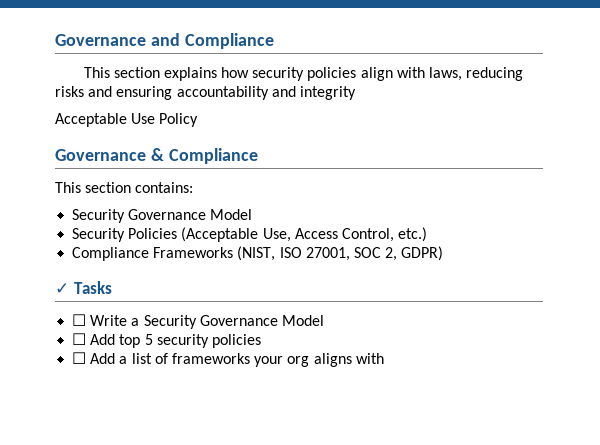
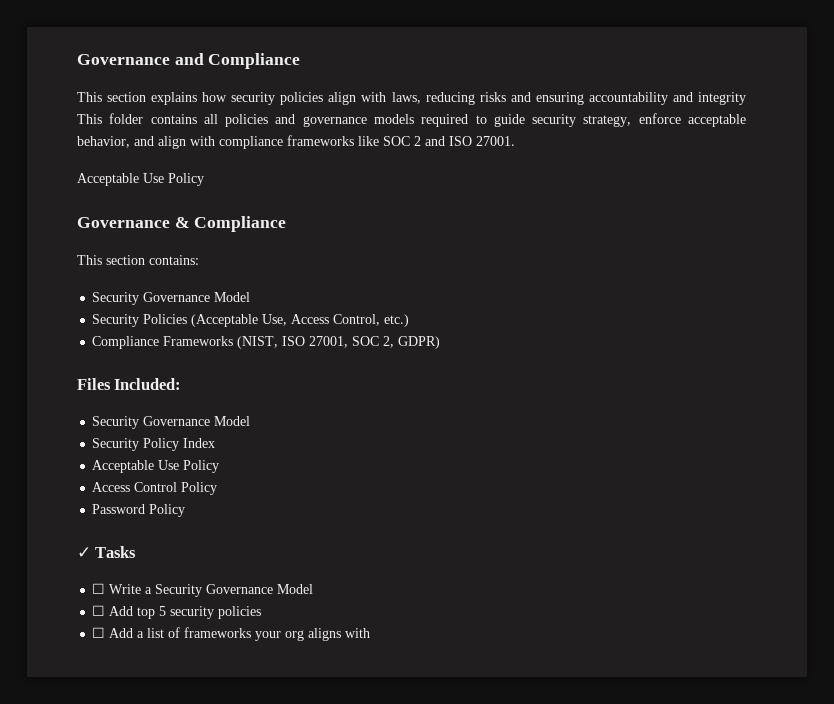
- This section explains how security policies align with laws, reducing risks and ensuring accountability and integrity
+ This section explains how security policies align with laws, reducing risks and ensuring accountability and integrity This folder contains all policies and governance models required to guide security strategy, enforce acceptable behavior, and align with compliance frameworks like SOC 2 and ISO 27001.
+ Files Included:
+ Security Governance Model
+ Security Policy Index
+ Acceptable Use Policy
+ Access Control Policy
+ Password Policy

